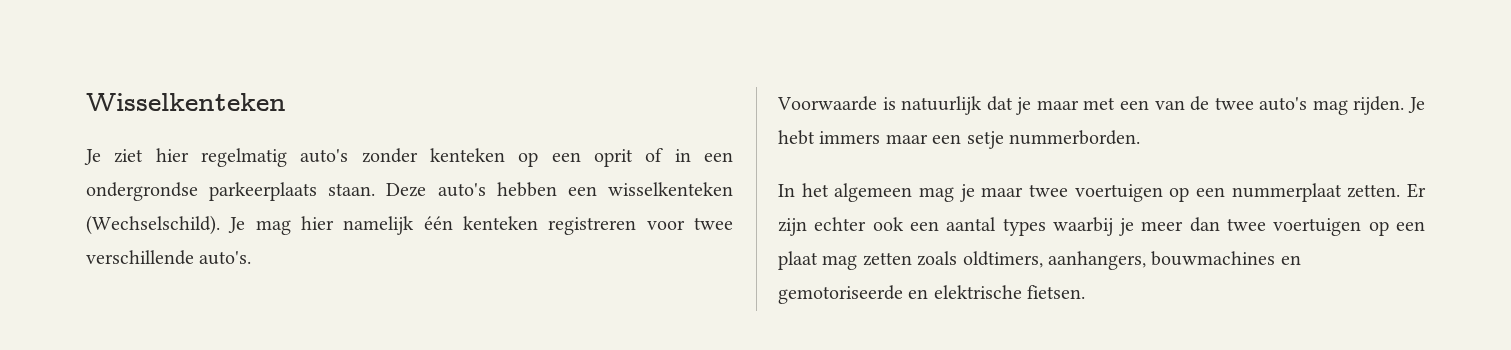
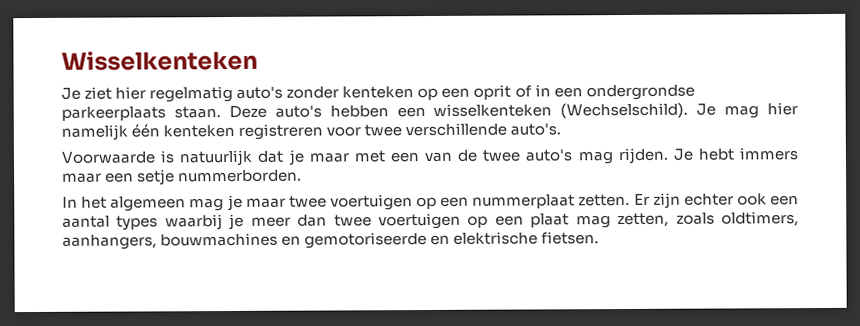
- Er zijn echter ook een aantal types waarbij je meer dan twee voertuigen op een plaat mag zetten zoals oldtimers, aanhangers, bouwmachines en gemotoriseerde en elektrische fietsen.
+ Er zijn echter ook een aantal types waarbij je meer dan twee voertuigen op een plaat mag zetten, zoals oldtimers, aanhangers, bouwmachines en gemotoriseerde en elektrische fietsen.

